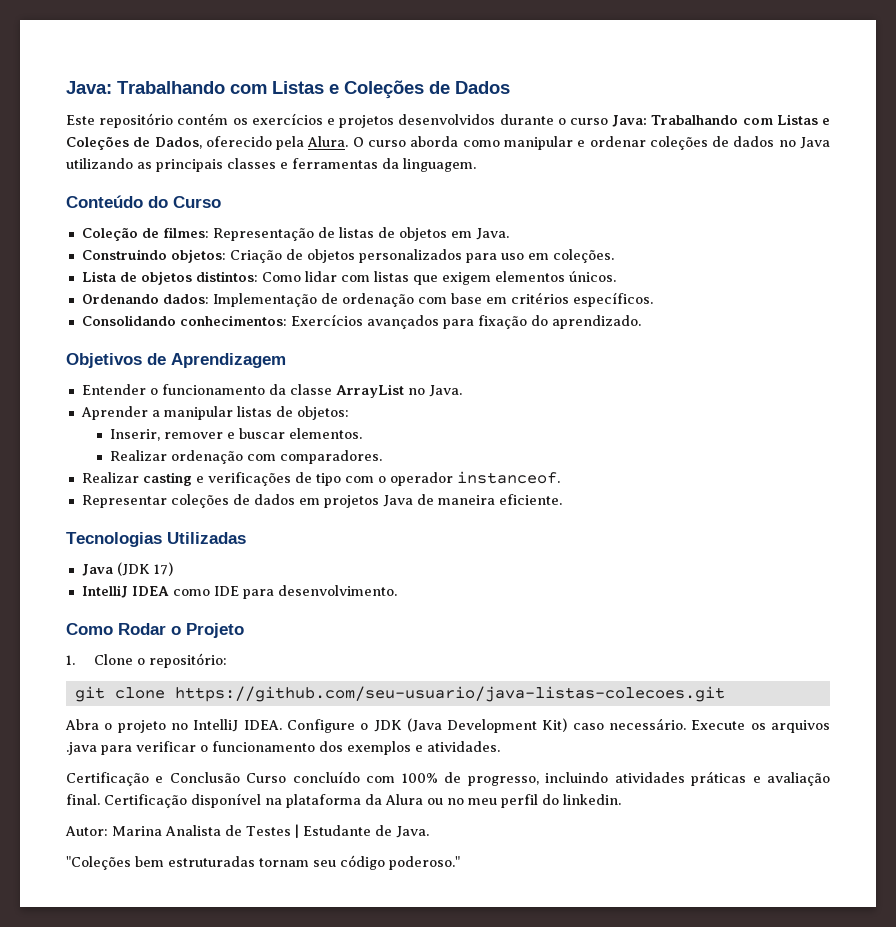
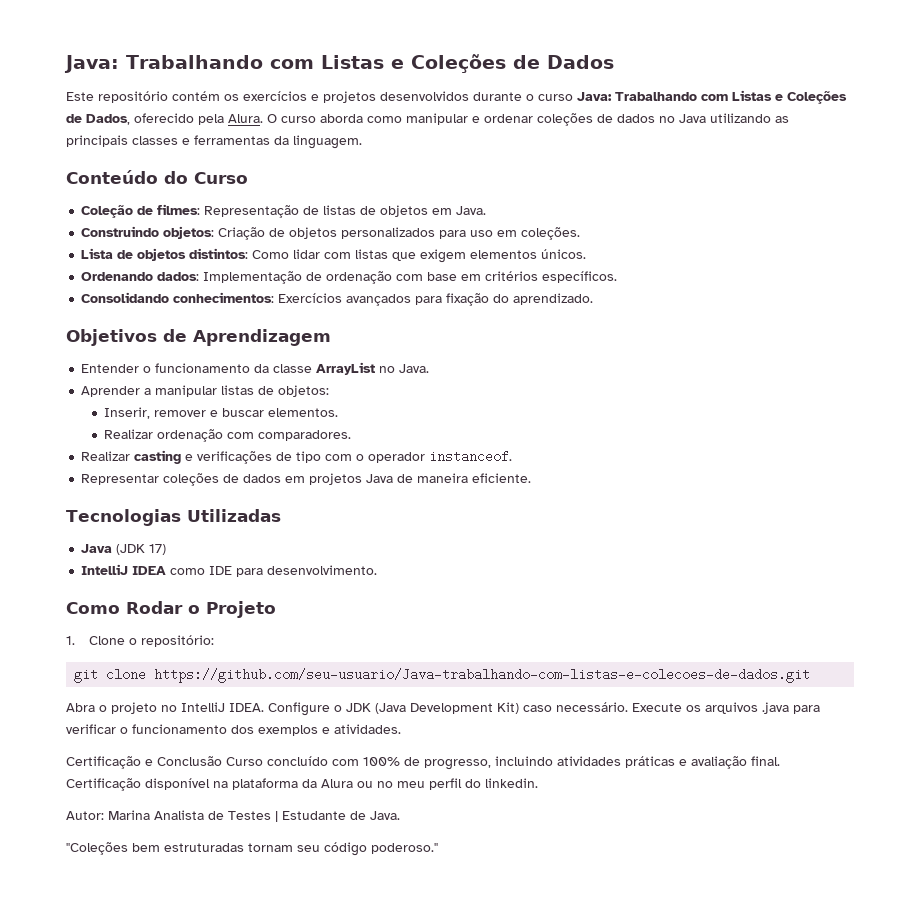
- git clone https://github.com/seu-usuario/java-listas-colecoes.git
+ git clone https://github.com/seu-usuario/Java-trabalhando-com-listas-e-colecoes-de-dados.git

